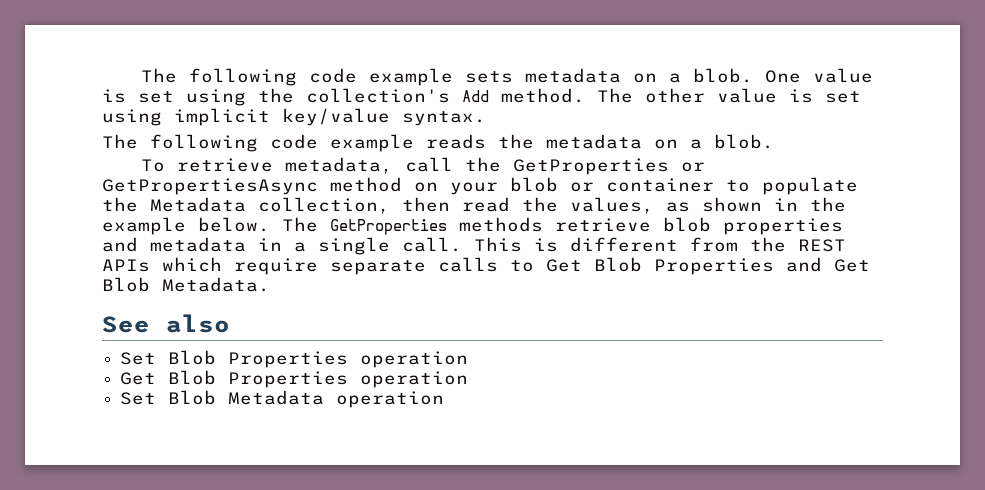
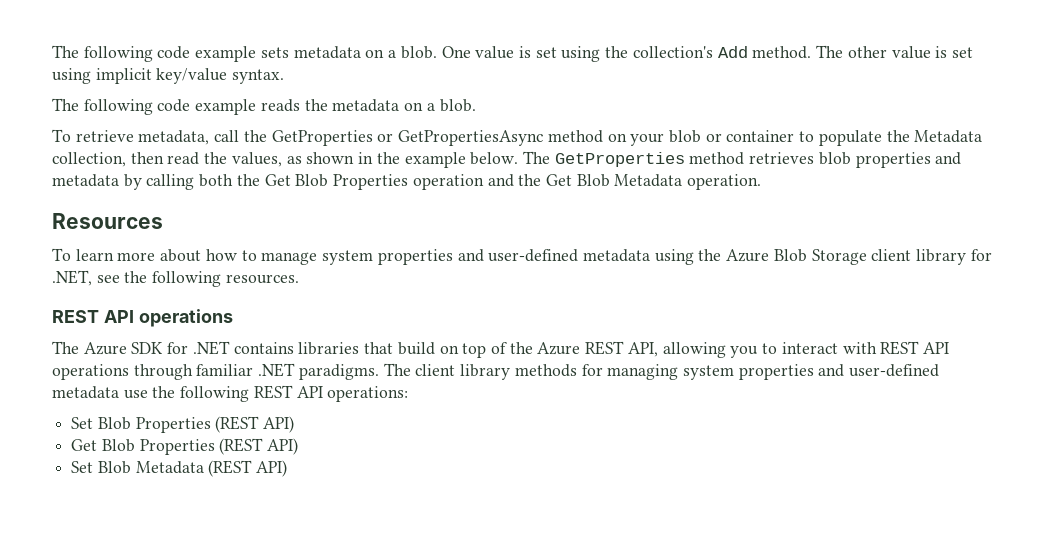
- The GetProperties methods retrieve blob properties and metadata in a single call. This is different from the REST APIs which require separate calls to Get Blob Properties and Get Blob Metadata.
- See also
+ The GetProperties method retrieves blob properties and metadata by calling both the Get Blob Properties operation and the Get Blob Metadata operation.
+ Resources
+ To learn more about how to manage system properties and user-defined metadata using the Azure Blob Storage client library for .NET, see the following resources.
+ REST API operations
+ The Azure SDK for .NET contains libraries that build on top of the Azure REST API, allowing you to interact with REST API operations through familiar .NET paradigms. The client library methods for managing system properties and user-defined metadata use the following REST API operations:
- Set Blob Properties operation
- Get Blob Properties operation
+ Set Blob Properties (REST API)
+ Get Blob Properties (REST API)
- Set Blob Metadata operation
+ Set Blob Metadata (REST API)

